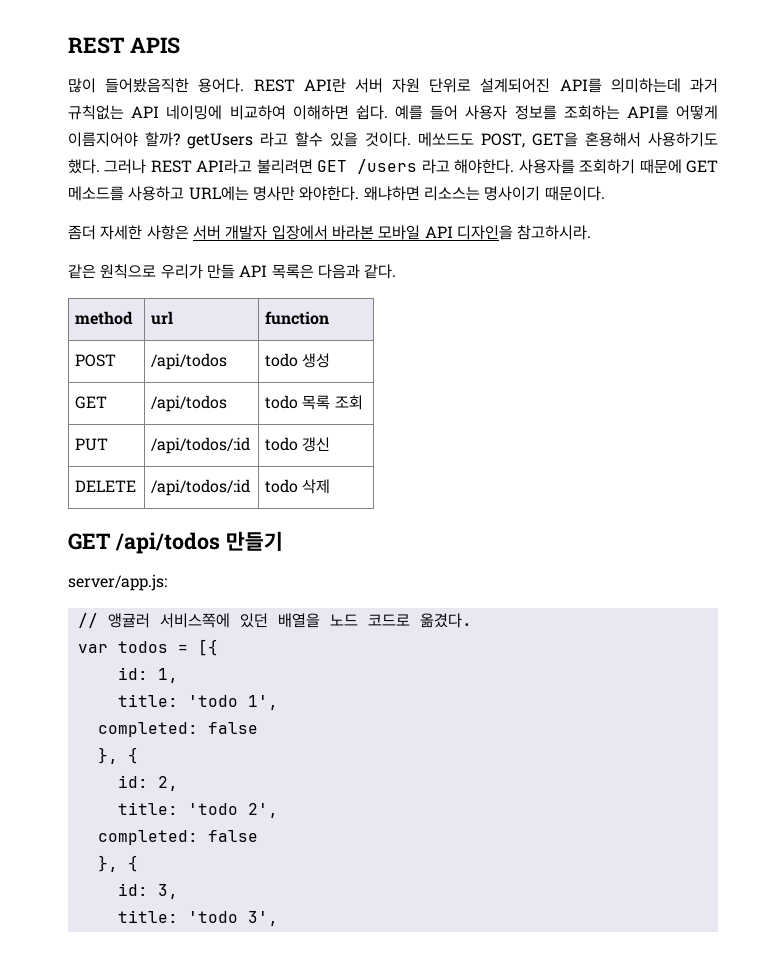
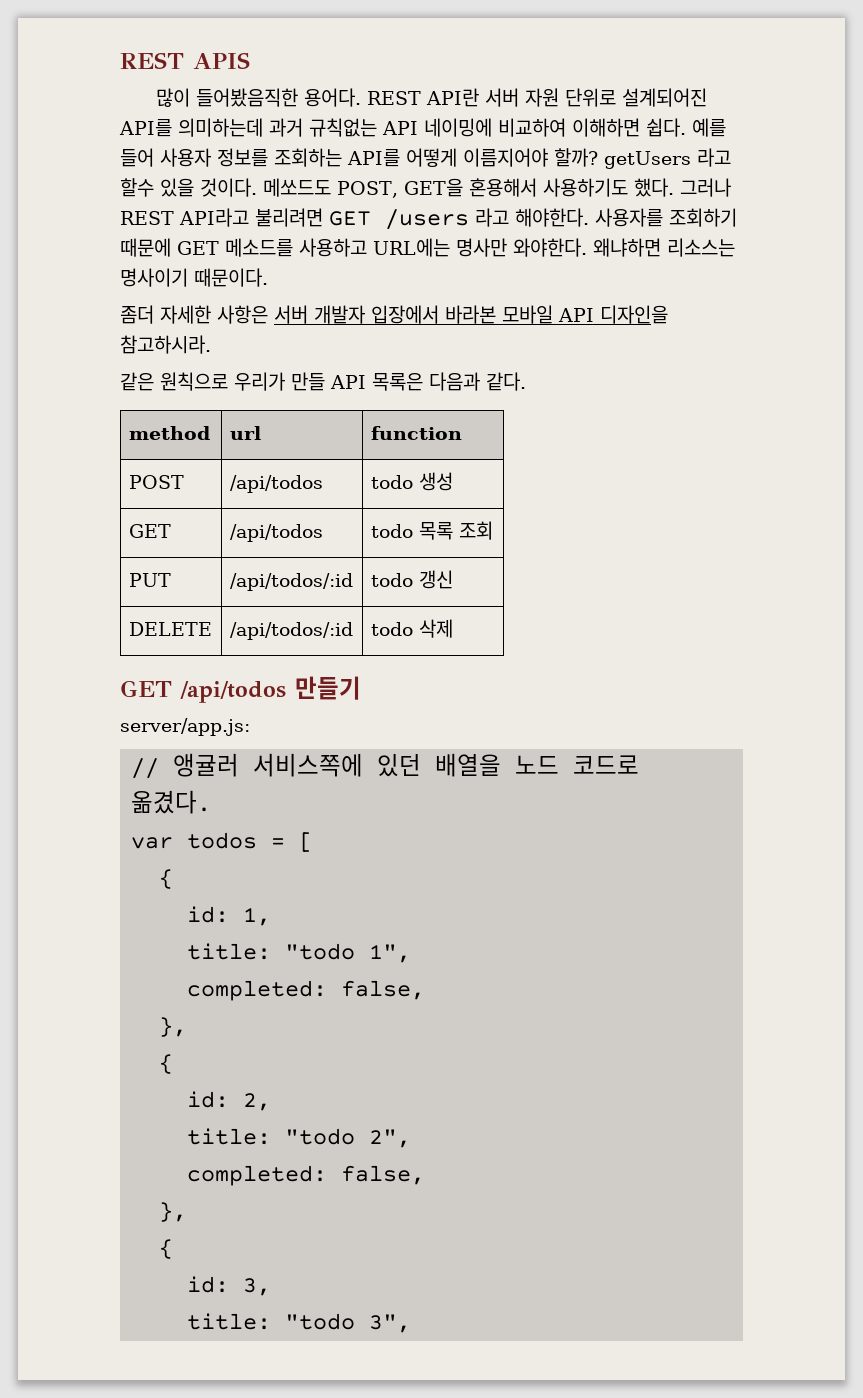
- var todos = [{
+ var todos = [
+ {
- title: 'todo 1',
- completed: false
- }, {
+ title: "todo 1",
+ completed: false,
+ },
+ {
- title: 'todo 2',
- completed: false
- }, {
+ title: "todo 2",
+ completed: false,
+ },
+ {
- title: 'todo 3',
+ title: "todo 3",

